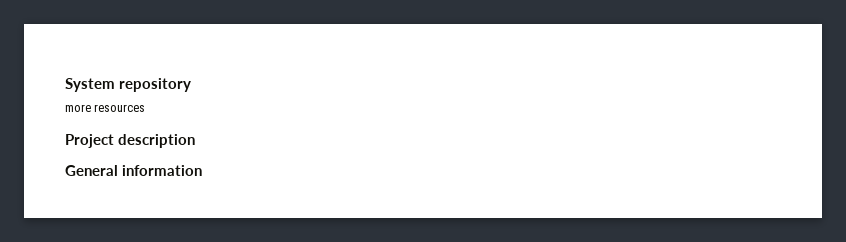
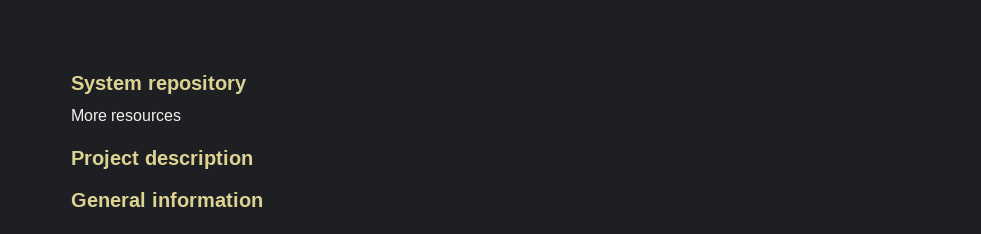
- more resources
+ More resources

